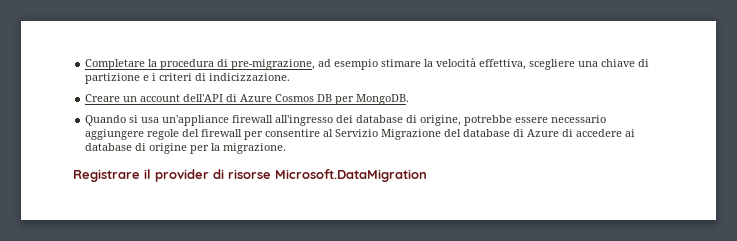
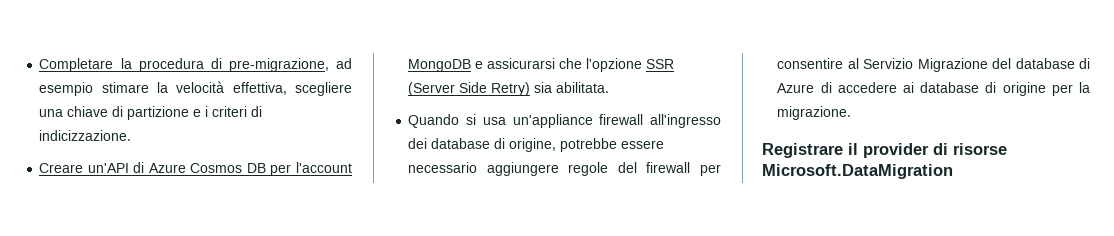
- Creare un account dell'API di Azure Cosmos DB per MongoDB.
+ Creare un'API di Azure Cosmos DB per l'account MongoDB e assicurarsi che l'opzione SSR (Server Side Retry) sia abilitata.

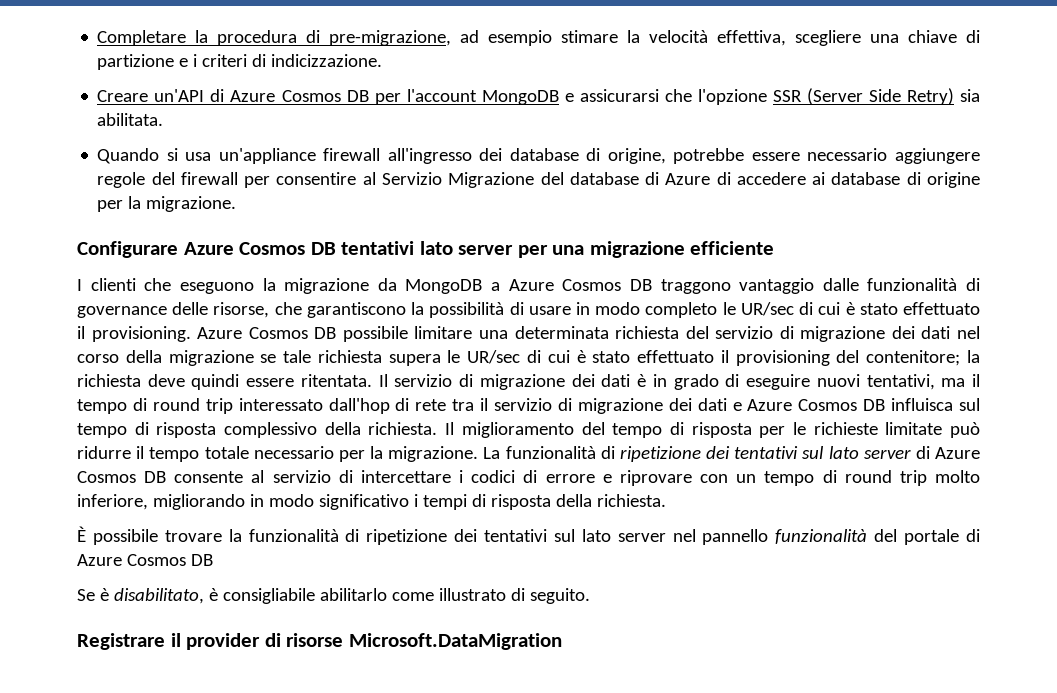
+ Configurare Azure Cosmos DB tentativi lato server per una migrazione efficiente
+ I clienti che eseguono la migrazione da MongoDB a Azure Cosmos DB traggono vantaggio dalle funzionalità di governance delle risorse, che garantiscono la possibilità di usare in modo completo le UR/sec di cui è stato effettuato il provisioning. Azure Cosmos DB possibile limitare una determinata richiesta del servizio di migrazione dei dati nel corso della migrazione se tale richiesta supera le UR/sec di cui è stato effettuato il provisioning del contenitore; la richiesta deve quindi essere ritentata. Il servizio di migrazione dei dati è in grado di eseguire nuovi tentativi, ma il tempo di round trip interessato dall'hop di rete tra il servizio di migrazione dei dati e Azure Cosmos DB influisca sul tempo di risposta complessivo della richiesta. Il miglioramento del tempo di risposta per le richieste limitate può ridurre il tempo totale necessario per la migrazione. La funzionalità di ripetizione dei tentativi sul lato server di Azure Cosmos DB consente al servizio di intercettare i codici di errore e riprovare con un tempo di round trip molto inferiore, migliorando in modo significativo i tempi di risposta della richiesta.
+ È possibile trovare la funzionalità di ripetizione dei tentativi sul lato server nel pannello funzionalità del portale di Azure Cosmos DB
+ Se è disabilitato, è consigliabile abilitarlo come illustrato di seguito.

